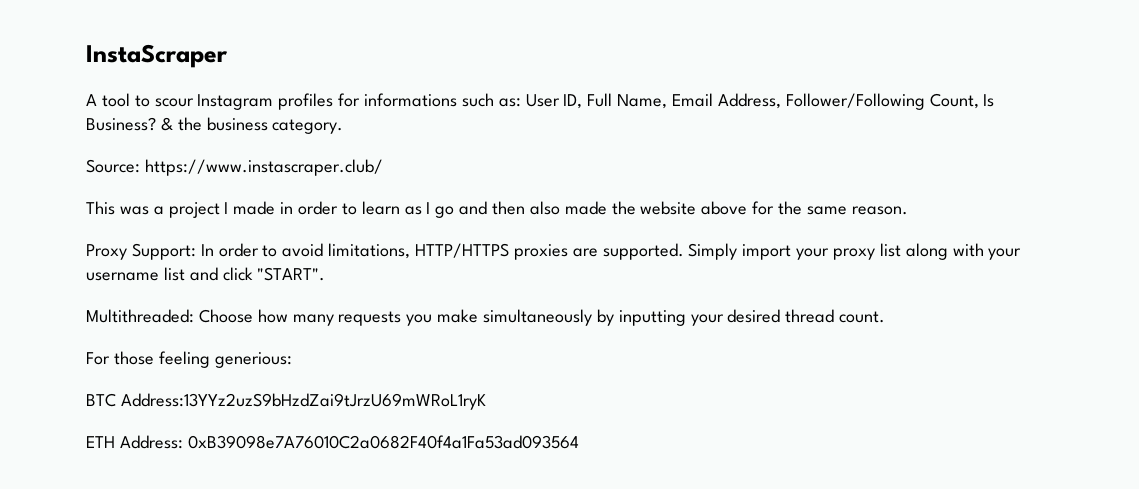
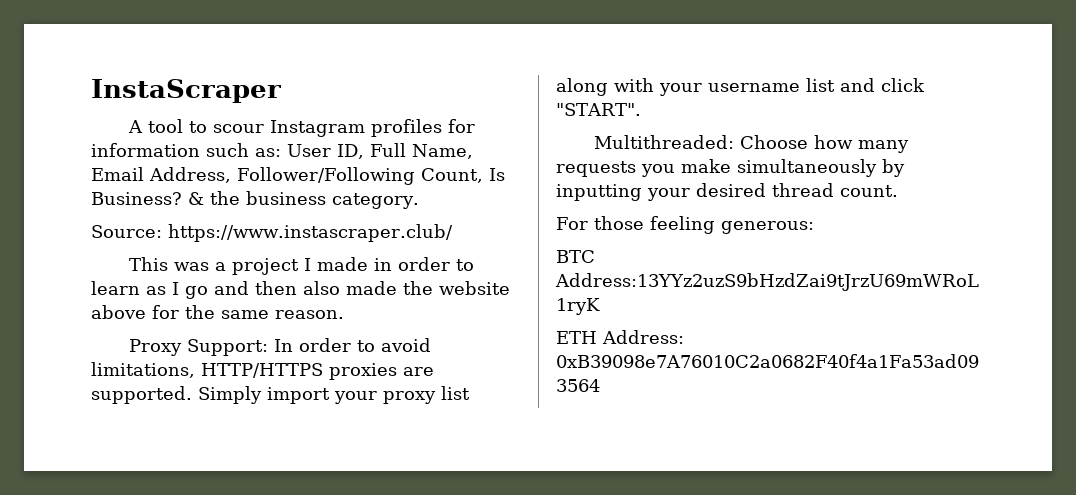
- A tool to scour Instagram profiles for informations such as: User ID, Full Name, Email Address, Follower/Following Count, Is Business?
+ A tool to scour Instagram profiles for information such as: User ID, Full Name, Email Address, Follower/Following Count, Is Business?
- For those feeling generious:
+ For those feeling generous:

